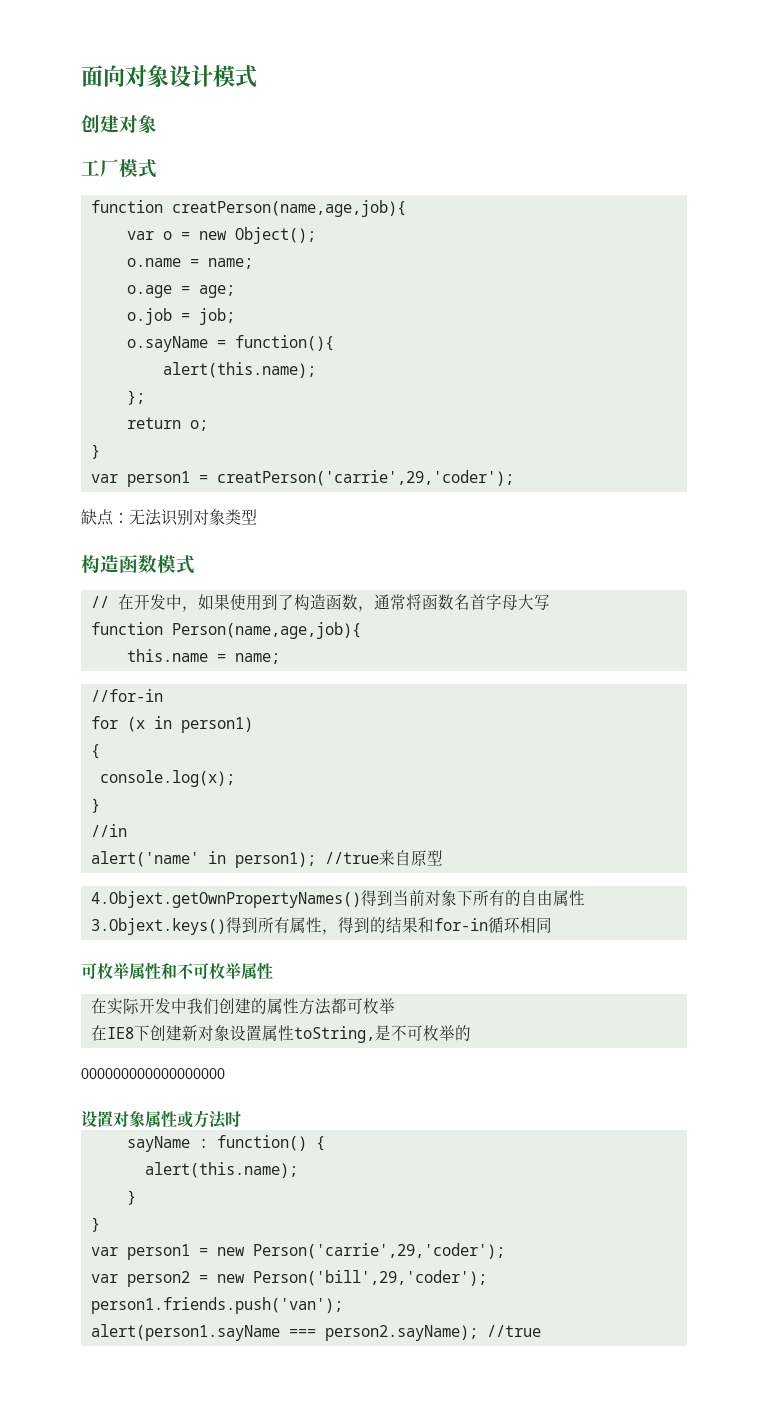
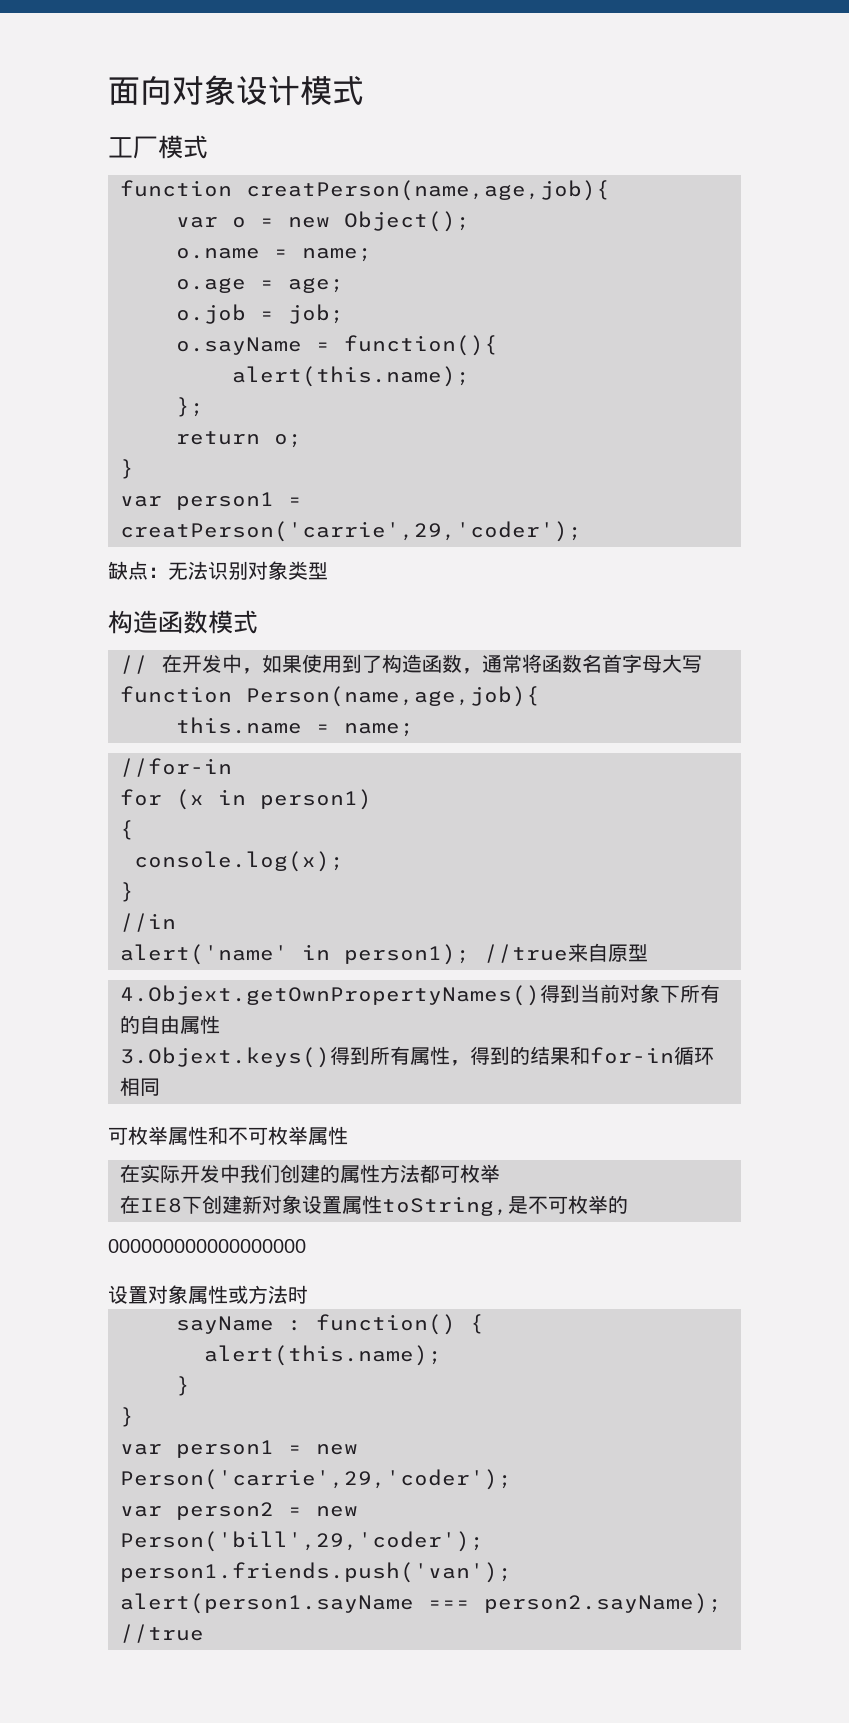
- 创建对象

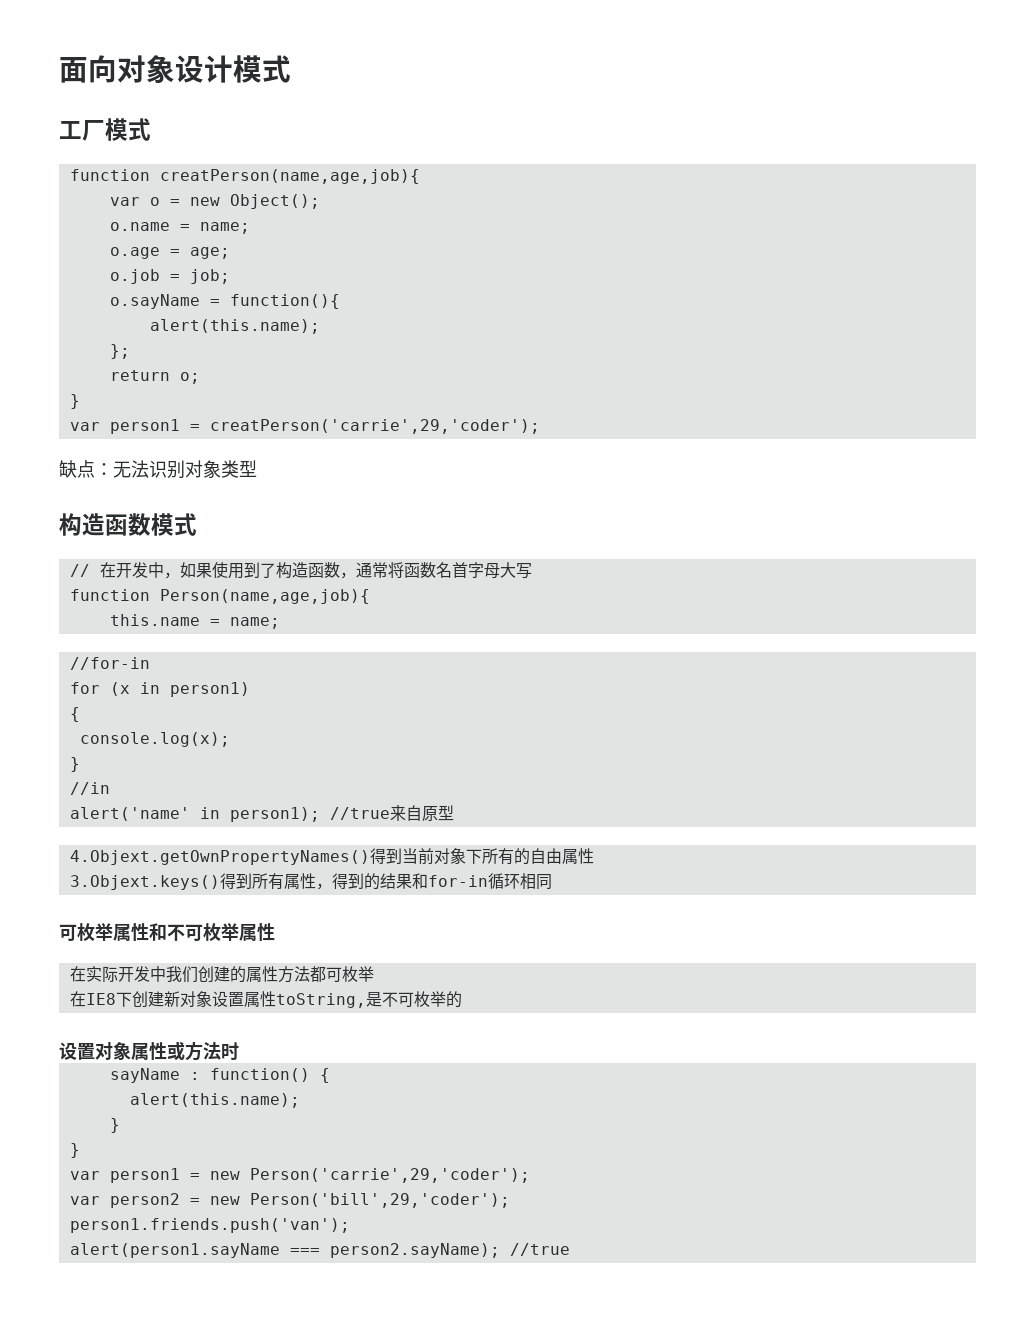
- 000000000000000000

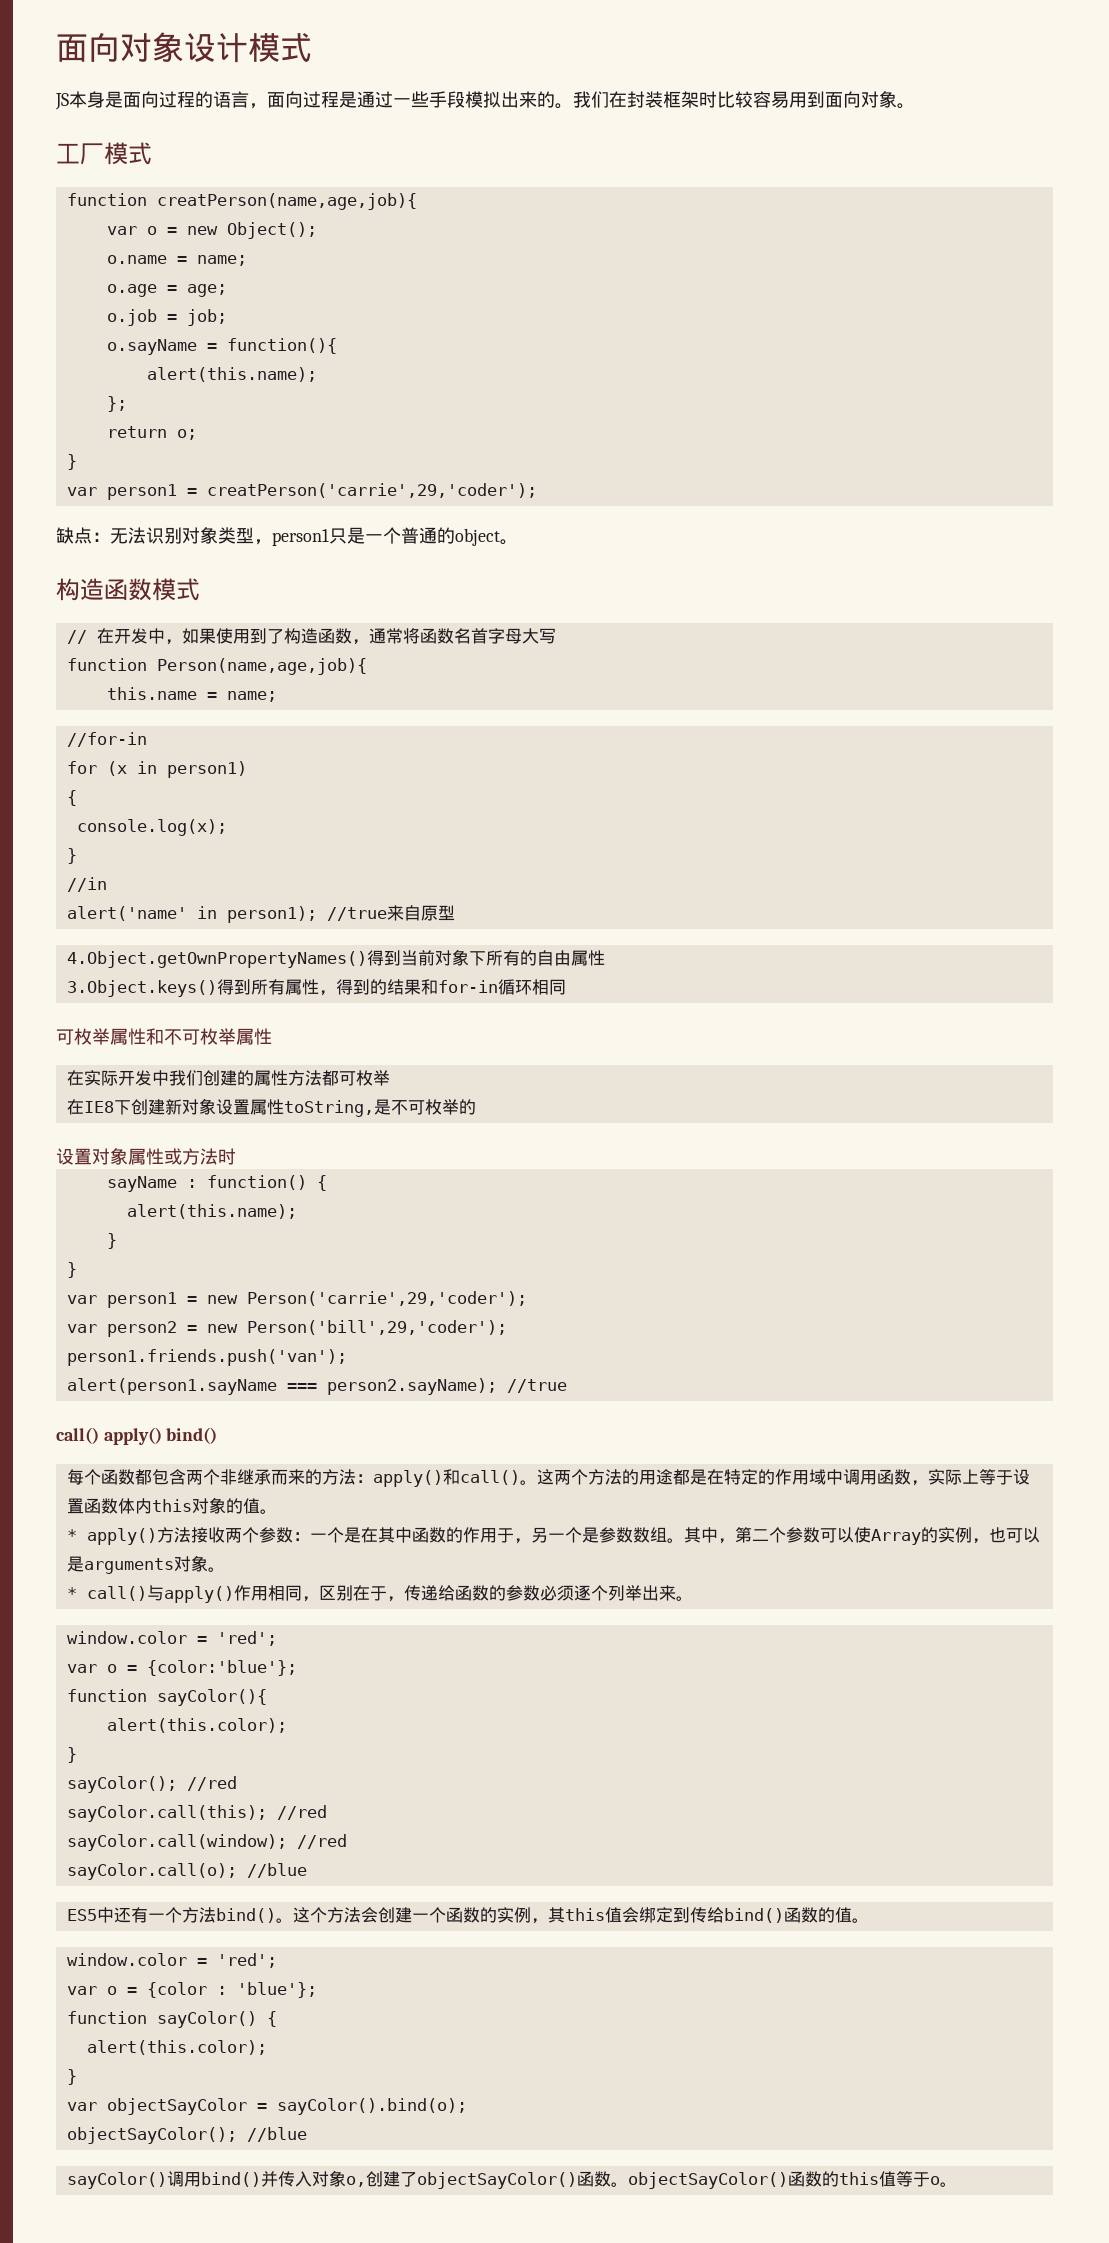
+ JS本身是面向过程的语言，面向过程是通过一些手段模拟出来的。我们在封装框架时比较容易用到面向对象。
- 缺点：无法识别对象类型
+ 缺点：无法识别对象类型，person1只是一个普通的object。
- 4.Objext.getOwnPropertyNames()得到当前对象下所有的自由属性
+ 4.Object.getOwnPropertyNames()得到当前对象下所有的自由属性
- 3.Objext.keys()得到所有属性，得到的结果和for-in循环相同
+ 3.Object.keys()得到所有属性，得到的结果和for-in循环相同
+ call() apply() bind()
+ 每个函数都包含两个非继承而来的方法：apply()和call()。这两个方法的用途都是在特定的作用域中调用函数，实际上等于设置函数体内this对象的值。
+ * apply()方法接收两个参数：一个是在其中函数的作用于，另一个是参数数组。其中，第二个参数可以使Array的实例，也可以是arguments对象。
+ * call()与apply()作用相同，区别在于，传递给函数的参数必须逐个列举出来。
+ window.color = 'red';
+ var o = {color:'blue'};
+ function sayColor(){
+ alert(this.color);
+ }
+ sayColor(); //red
+ sayColor.call(this); //red
+ sayColor.call(window); //red
+ sayColor.call(o); //blue
+ ES5中还有一个方法bind()。这个方法会创建一个函数的实例，其this值会绑定到传给bind()函数的值。
+ window.color = 'red';
+ var o = {color : 'blue'};
+ function sayColor() {
+ alert(this.color);
+ }
+ var objectSayColor = sayColor().bind(o);
+ objectSayColor(); //blue
+ sayColor()调用bind()并传入对象o,创建了objectSayColor()函数。objectSayColor()函数的this值等于o。

